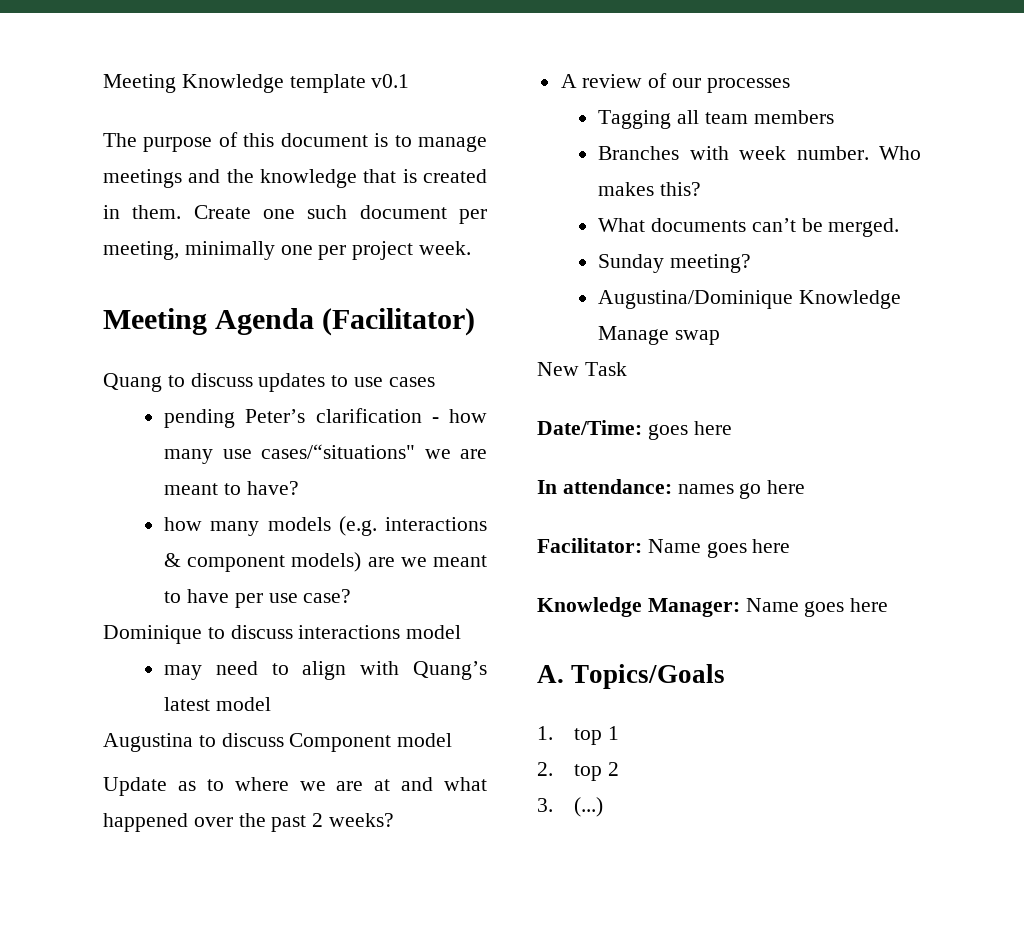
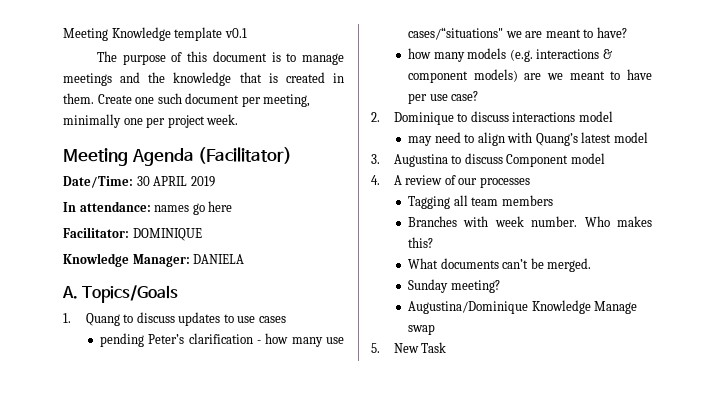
- Quang to discuss updates to use cases
+ Date/Time: 30 APRIL 2019
+ In attendance: names go here
+ Facilitator: DOMINIQUE
+ Knowledge Manager: DANIELA
+ A. Topics/Goals
+ 1. Quang to discuss updates to use cases
- Dominique to discuss interactions model
+ 2. Dominique to discuss interactions model
- Augustina to discuss Component model
+ 3. Augustina to discuss Component model
- Update as to where we are at and what happened over the past 2 weeks?
- A review of our processes
+ 4. A review of our processes
- New Task
+ 5. New Task
- Date/Time: goes here
- In attendance: names go here
- Facilitator: Name goes here
- Knowledge Manager: Name goes here
- A. Topics/Goals
- 1. top 1
- 2. top 2
- 3. (...)

